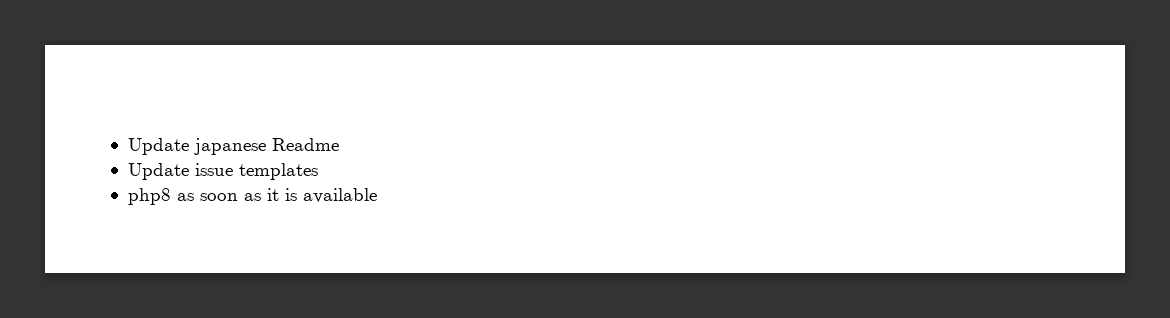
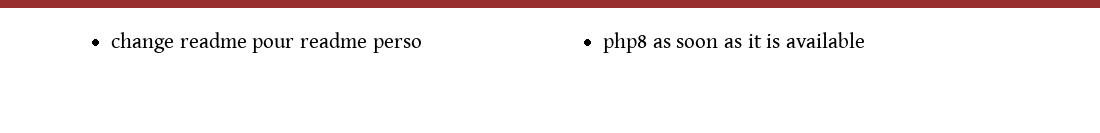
- Update japanese Readme
- Update issue templates
+ change readme pour readme perso

